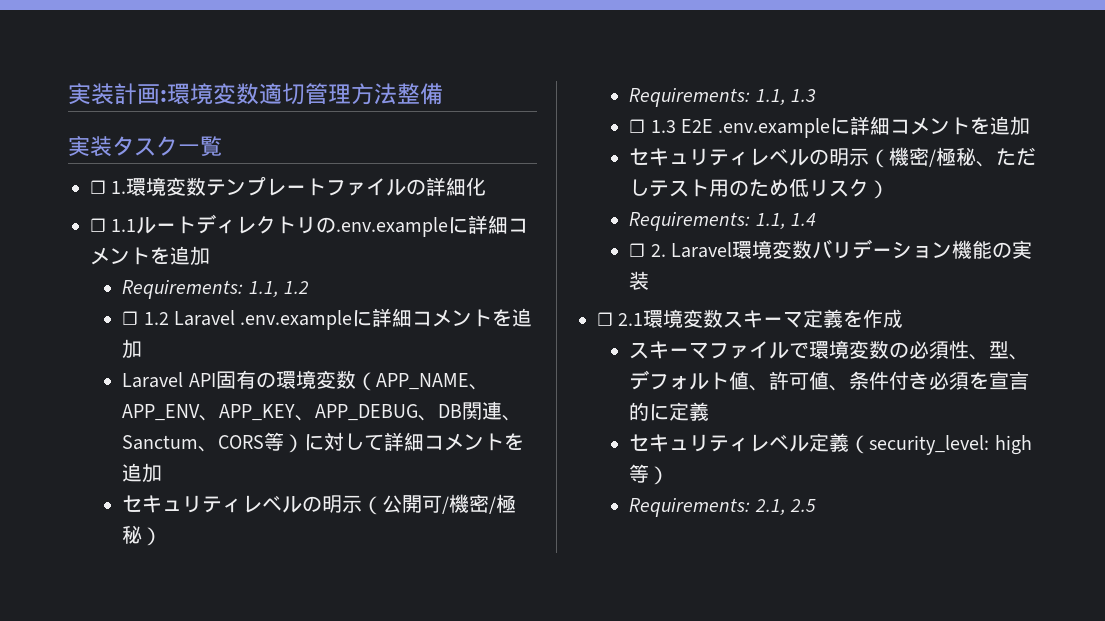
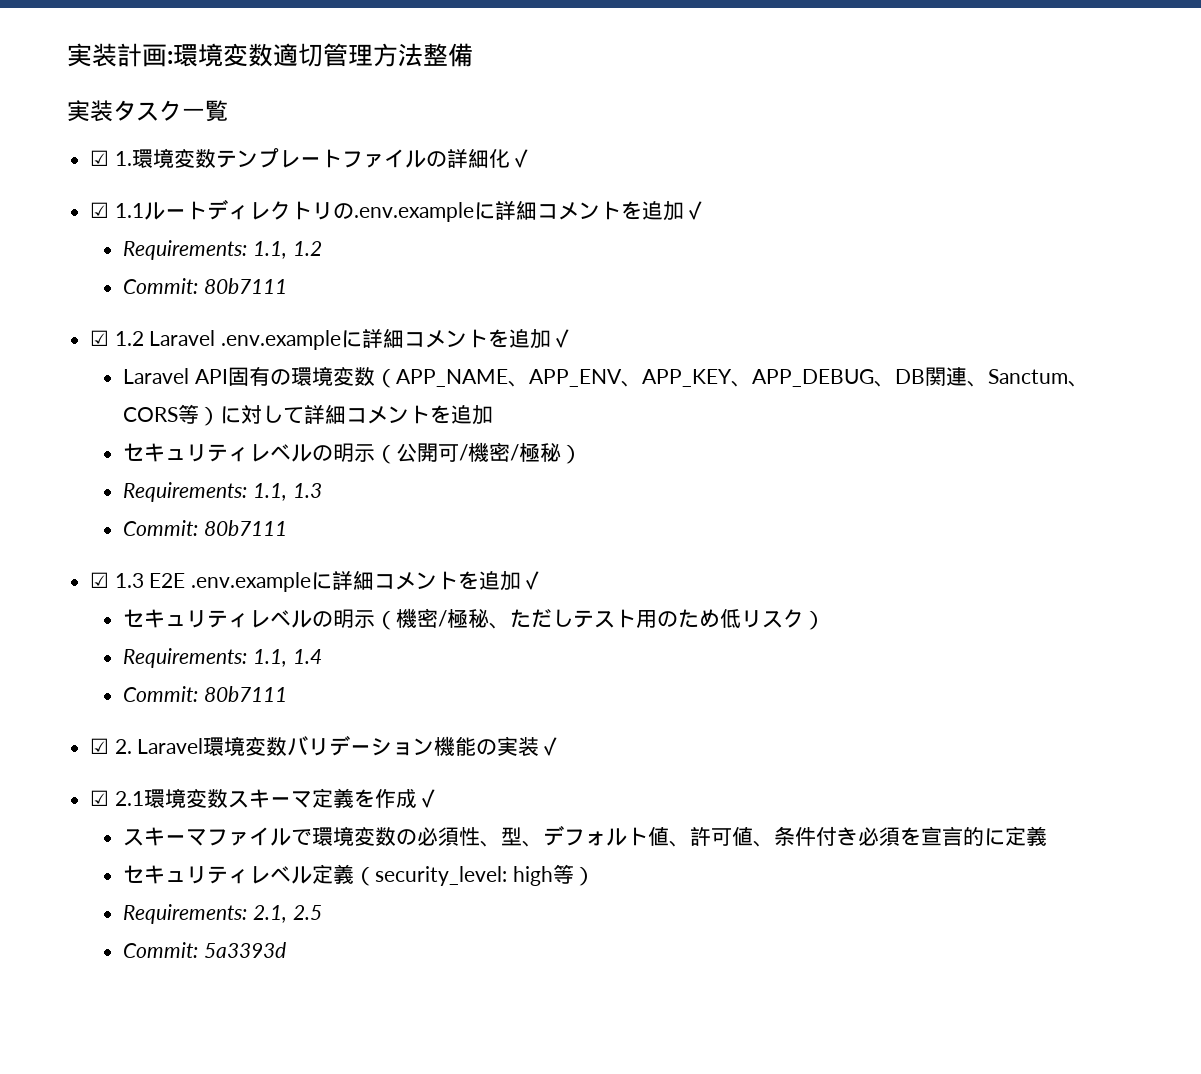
- ☐ 1.環境変数テンプレートファイルの詳細化
- ☐ 1.1ルートディレクトリの.env.exampleに詳細コメントを追加
+ ☑ 1.環境変数テンプレートファイルの詳細化✓
+ ☑ 1.1ルートディレクトリの.env.exampleに詳細コメントを追加✓
  Requirements: 1.1, 1.2
- ☐ 1.2 Laravel .env.exampleに詳細コメントを追加
+ Commit: 80b7111
+ ☑ 1.2 Laravel .env.exampleに詳細コメントを追加✓
  Requirements: 1.1, 1.3
- ☐ 1.3 E2E .env.exampleに詳細コメントを追加
+ Commit: 80b7111
+ ☑ 1.3 E2E .env.exampleに詳細コメントを追加✓
  Requirements: 1.1, 1.4
- ☐ 2. Laravel環境変数バリデーション機能の実装
- ☐ 2.1環境変数スキーマ定義を作成
+ Commit: 80b7111
+ ☑ 2. Laravel環境変数バリデーション機能の実装✓
+ ☑ 2.1環境変数スキーマ定義を作成✓
+ Commit: 5a3393d

